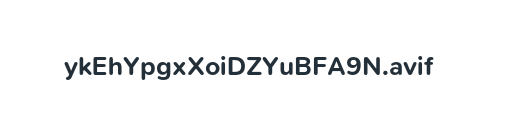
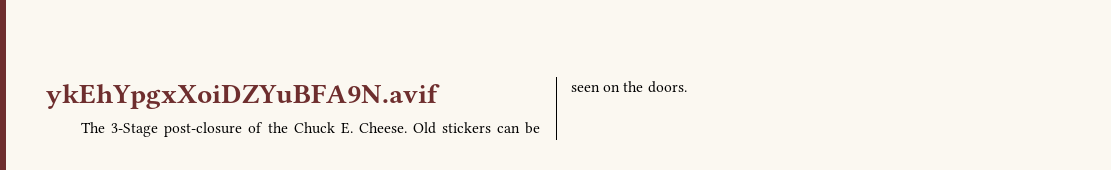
+ The 3-Stage post-closure of the Chuck E. Cheese. Old stickers can be seen on the doors.

